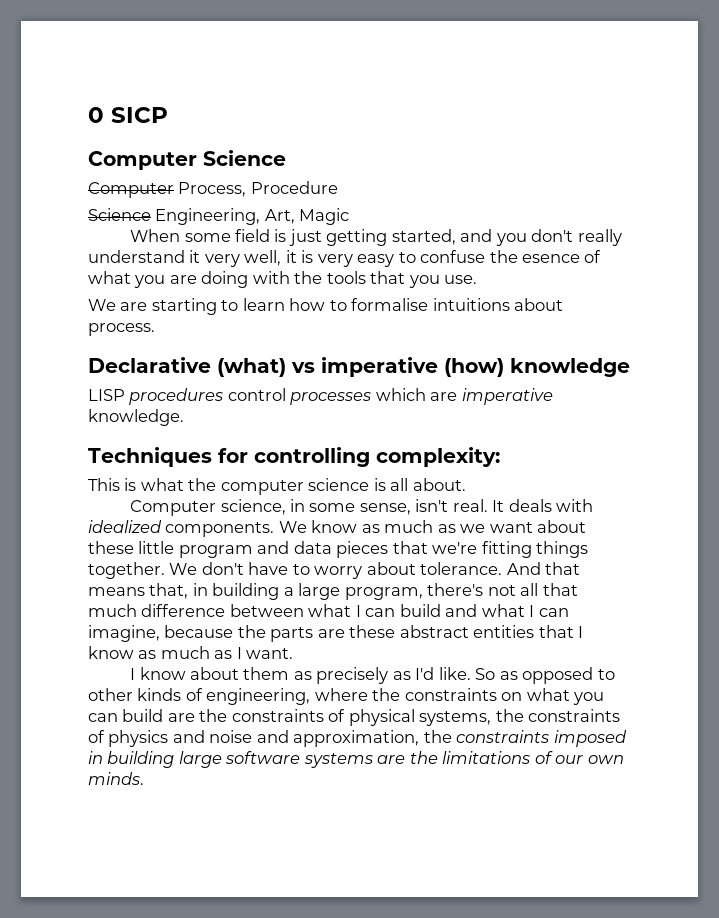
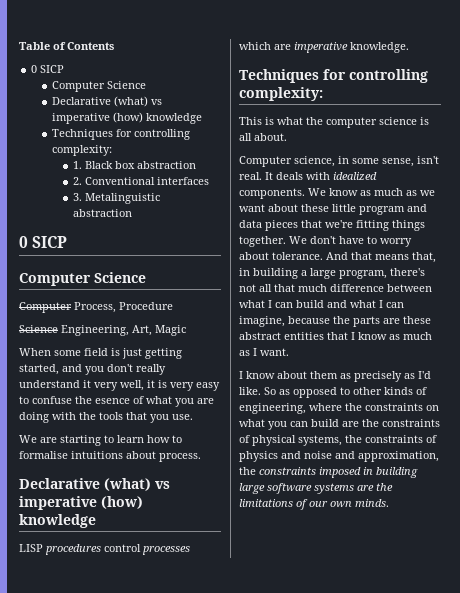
+ Table of Contents
+ 0 SICP
+ Computer Science
+ Declarative (what) vs imperative (how) knowledge
+ Techniques for controlling complexity:
+ 1. Black box abstraction
+ 2. Conventional interfaces
+ 3. Metalinguistic abstraction

